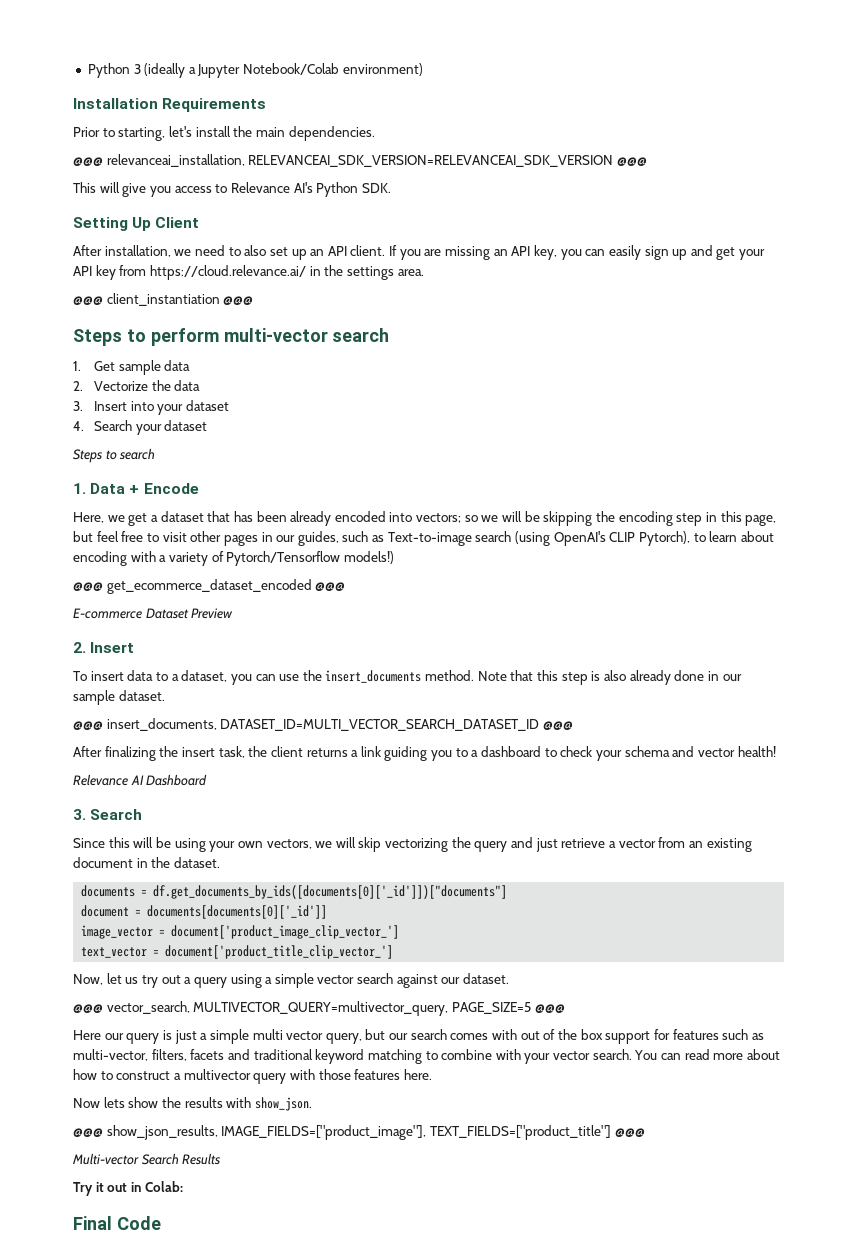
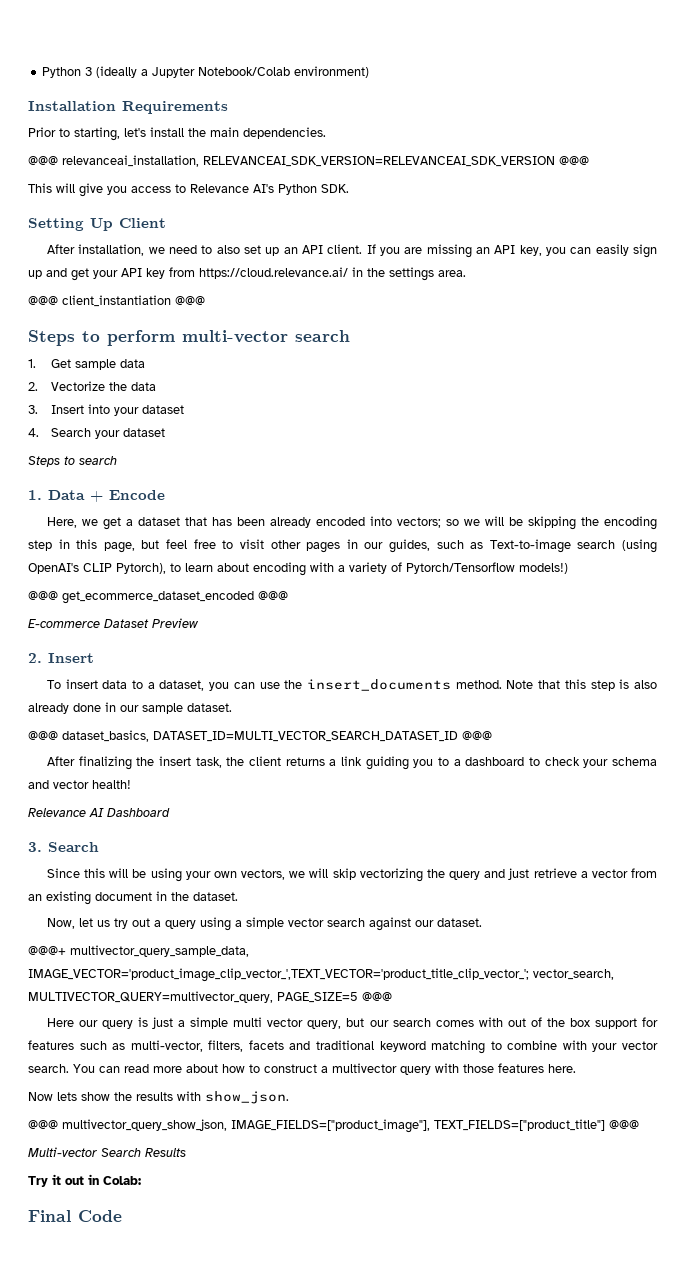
- @@@ insert_documents, DATASET_ID=MULTI_VECTOR_SEARCH_DATASET_ID @@@
+ @@@ dataset_basics, DATASET_ID=MULTI_VECTOR_SEARCH_DATASET_ID @@@
- documents = df.get_documents_by_ids([documents[0]['_id']])["documents"]
- document = documents[documents[0]['_id']]
- image_vector = document['product_image_clip_vector_']
- text_vector = document['product_title_clip_vector_']
- @@@ vector_search, MULTIVECTOR_QUERY=multivector_query, PAGE_SIZE=5 @@@
+ @@@+ multivector_query_sample_data, IMAGE_VECTOR='product_image_clip_vector_',TEXT_VECTOR='product_title_clip_vector_'; vector_search, MULTIVECTOR_QUERY=multivector_query, PAGE_SIZE=5 @@@
- @@@ show_json_results, IMAGE_FIELDS=["product_image"], TEXT_FIELDS=["product_title"] @@@
+ @@@ multivector_query_show_json, IMAGE_FIELDS=["product_image"], TEXT_FIELDS=["product_title"] @@@

